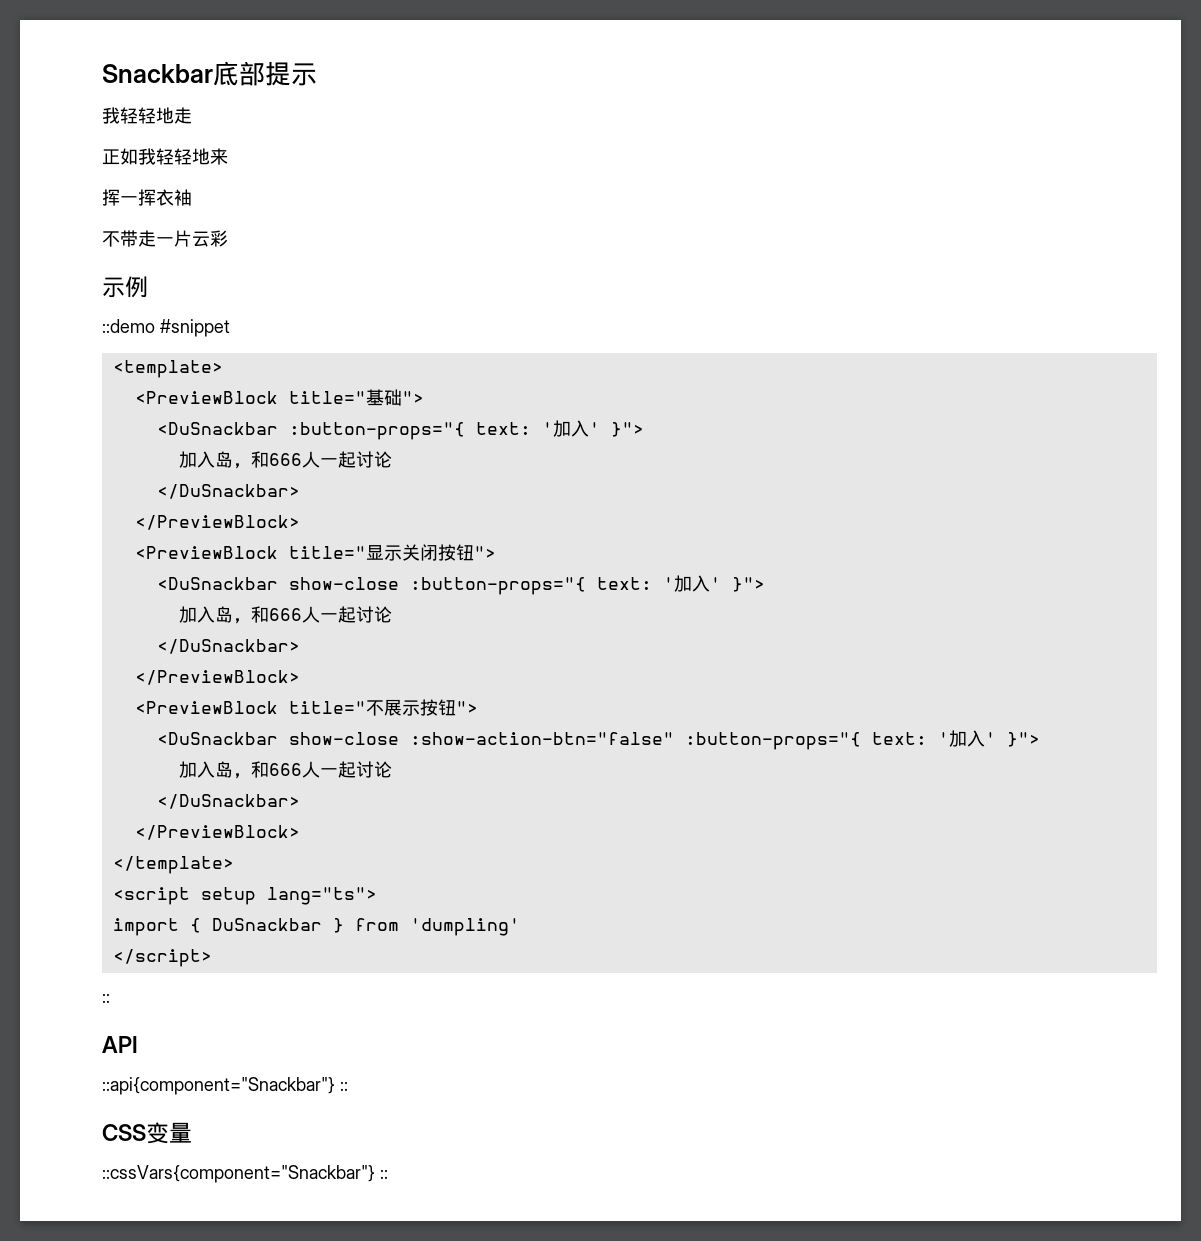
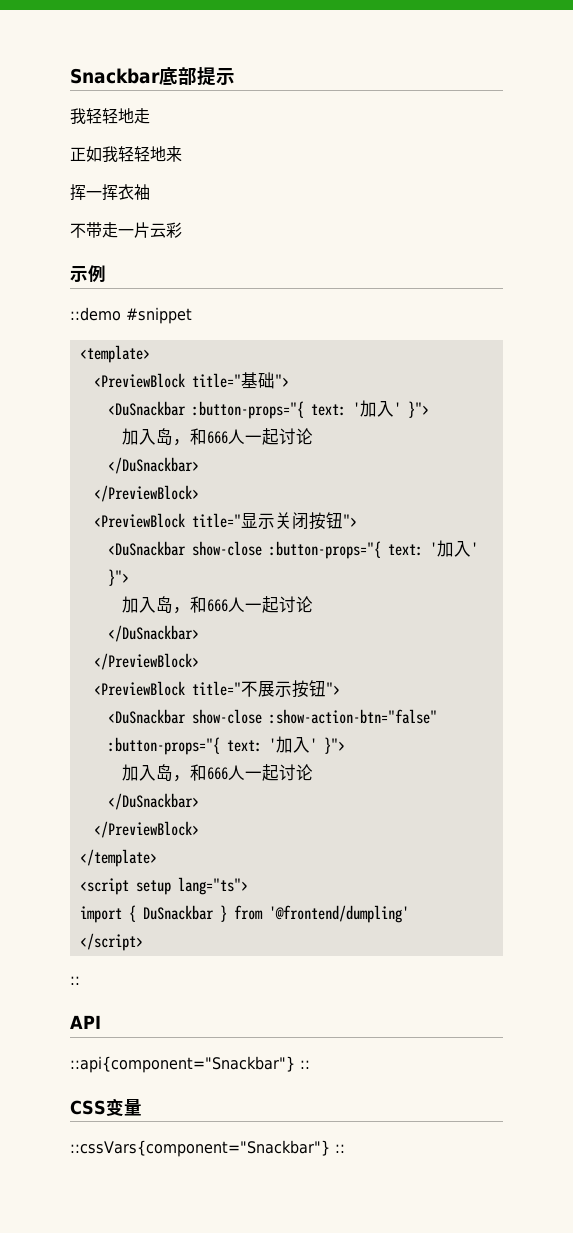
- import { DuSnackbar } from 'dumpling'
+ import { DuSnackbar } from '@frontend/dumpling'

